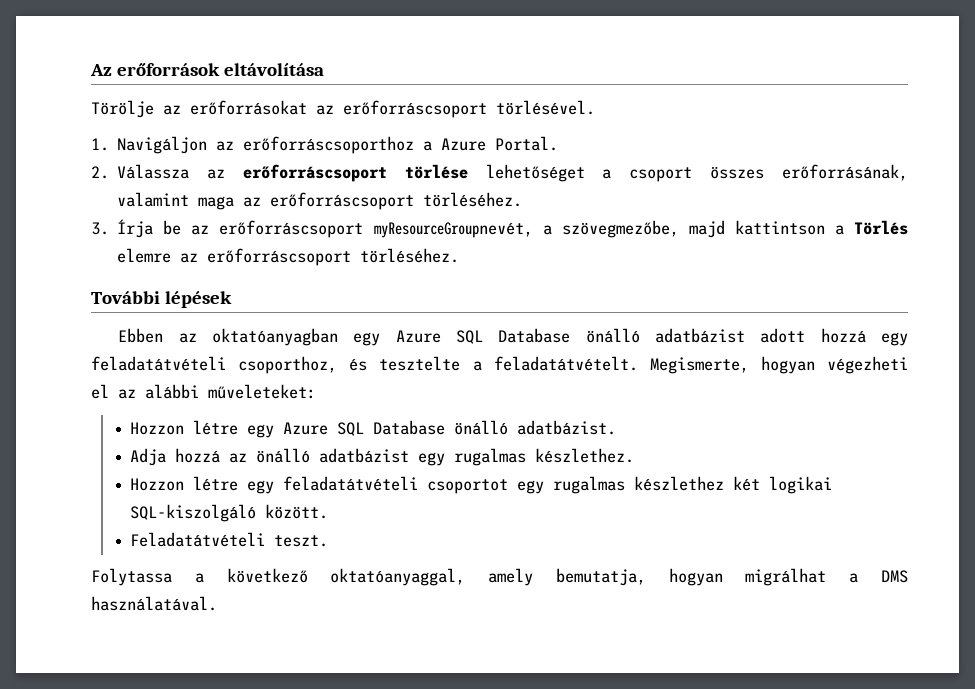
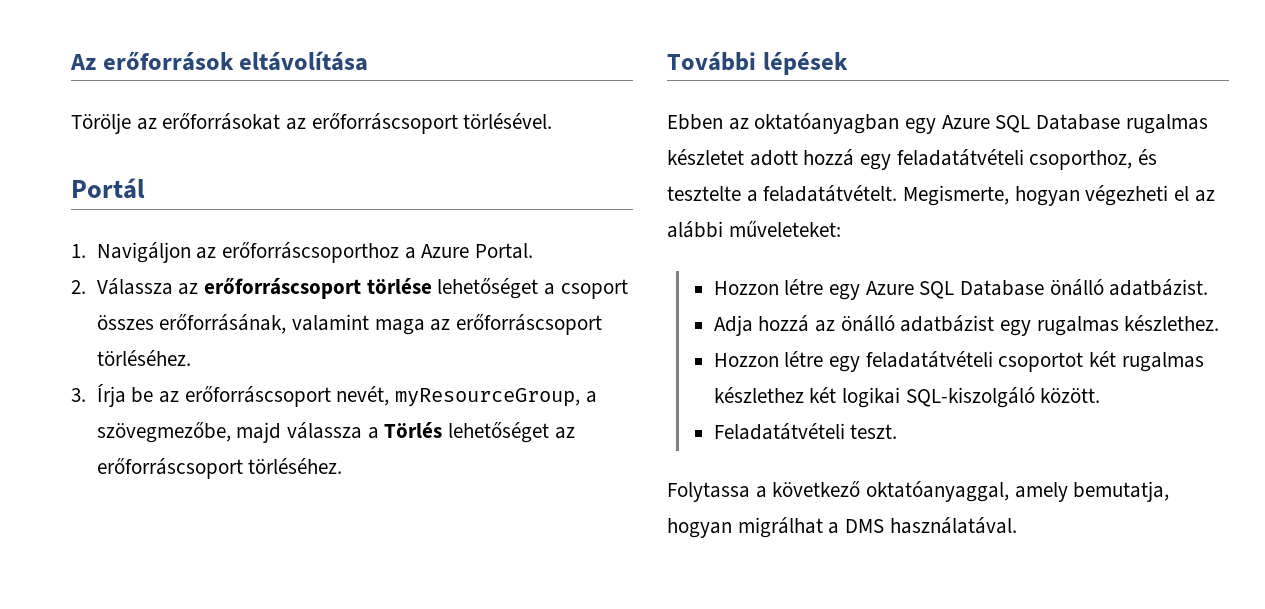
+ Portál
- 3. Írja be az erőforráscsoport myResourceGroupnevét, a szövegmezőbe, majd kattintson a Törlés elemre az erőforráscsoport törléséhez.
+ 3. Írja be az erőforráscsoport nevét, myResourceGroup, a szövegmezőbe, majd válassza a Törlés lehetőséget az erőforráscsoport törléséhez.
- Ebben az oktatóanyagban egy Azure SQL Database önálló adatbázist adott hozzá egy feladatátvételi csoporthoz, és tesztelte a feladatátvételt.
+ Ebben az oktatóanyagban egy Azure SQL Database rugalmas készletet adott hozzá egy feladatátvételi csoporthoz, és tesztelte a feladatátvételt.
- Hozzon létre egy feladatátvételi csoportot egy rugalmas készlethez két logikai SQL-kiszolgáló között.
+ Hozzon létre egy feladatátvételi csoportot két rugalmas készlethez két logikai SQL-kiszolgáló között.

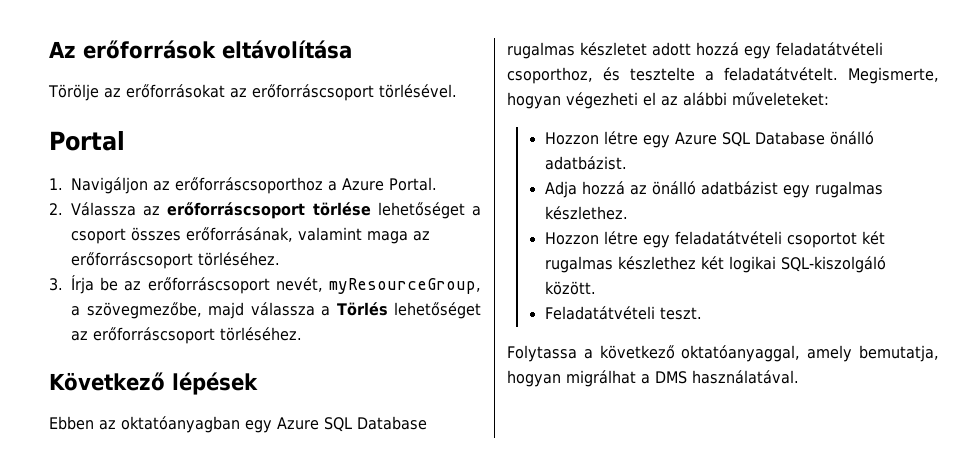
- Portál
+ Portal
- További lépések
+ Következő lépések

